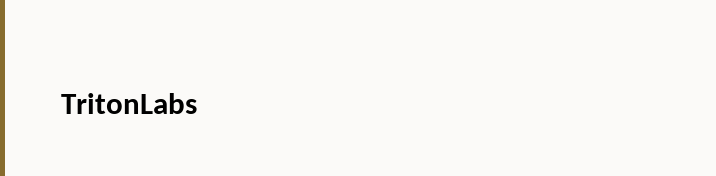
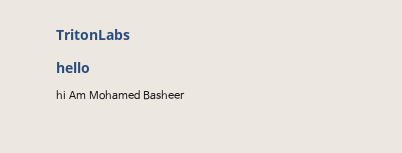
+ hello
+ hi Am Mohamed Basheer

